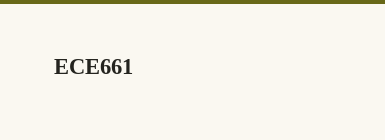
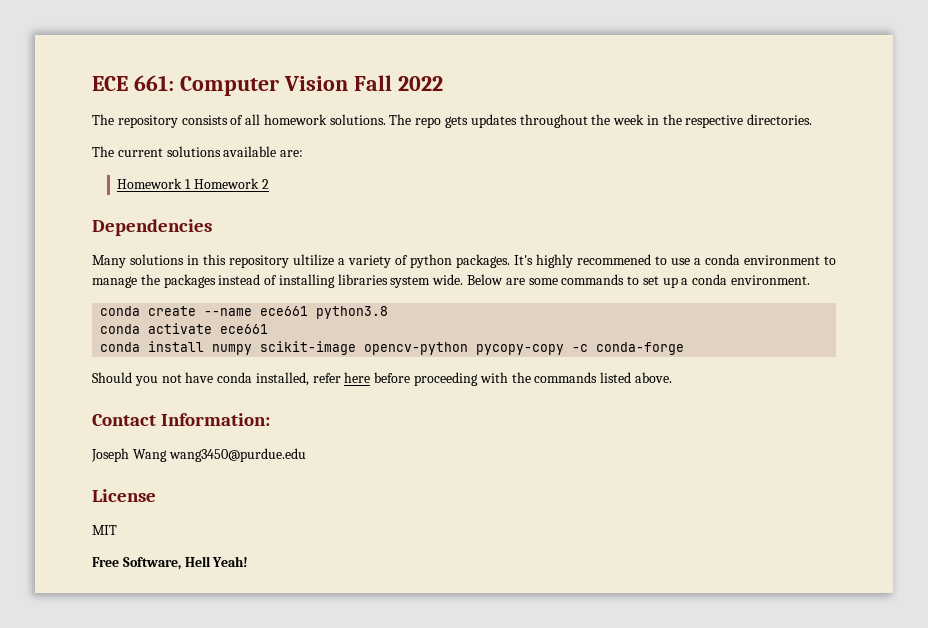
- ECE661
+ ECE 661: Computer Vision Fall 2022
+ The repository consists of all homework solutions. The repo gets updates throughout the week in the respective directories.
+ The current solutions available are:
+ Homework 1 Homework 2
+ Dependencies
+ Many solutions in this repository ultilize a variety of python packages. It's highly recommened to use a conda environment to manage the packages instead of installing libraries system wide. Below are some commands to set up a conda environment.
+ conda create --name ece661 python3.8
+ conda activate ece661
+ conda install numpy scikit-image opencv-python pycopy-copy -c conda-forge
+ Should you not have conda installed, refer here before proceeding with the commands listed above.
+ Contact Information:
+ Joseph Wang wang3450@purdue.edu
+ License
+ MIT
+ Free Software, Hell Yeah!

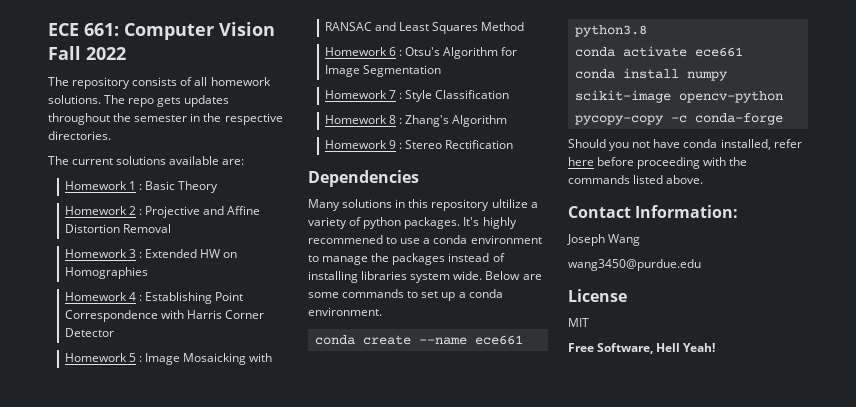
- The repo gets updates throughout the week in the respective directories.
+ The repo gets updates throughout the semester in the respective directories.
- Homework 1 Homework 2
+ Homework 1 : Basic Theory
+ Homework 2 : Projective and Affine Distortion Removal
+ Homework 3 : Extended HW on Homographies
+ Homework 4 : Establishing Point Correspondence with Harris Corner Detector
+ Homework 5 : Image Mosaicking with RANSAC and Least Squares Method
+ Homework 6 : Otsu's Algorithm for Image Segmentation
+ Homework 7 : Style Classification
+ Homework 8 : Zhang's Algorithm
+ Homework 9 : Stereo Rectification
- Joseph Wang wang3450@purdue.edu
+ Joseph Wang
+ wang3450@purdue.edu

